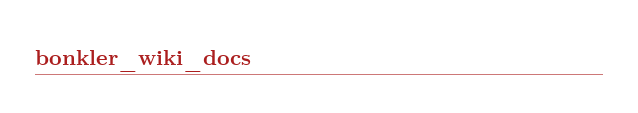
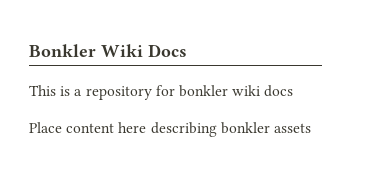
- bonkler_wiki_docs
+ Bonkler Wiki Docs
+ This is a repository for bonkler wiki docs
+ Place content here describing bonkler assets

